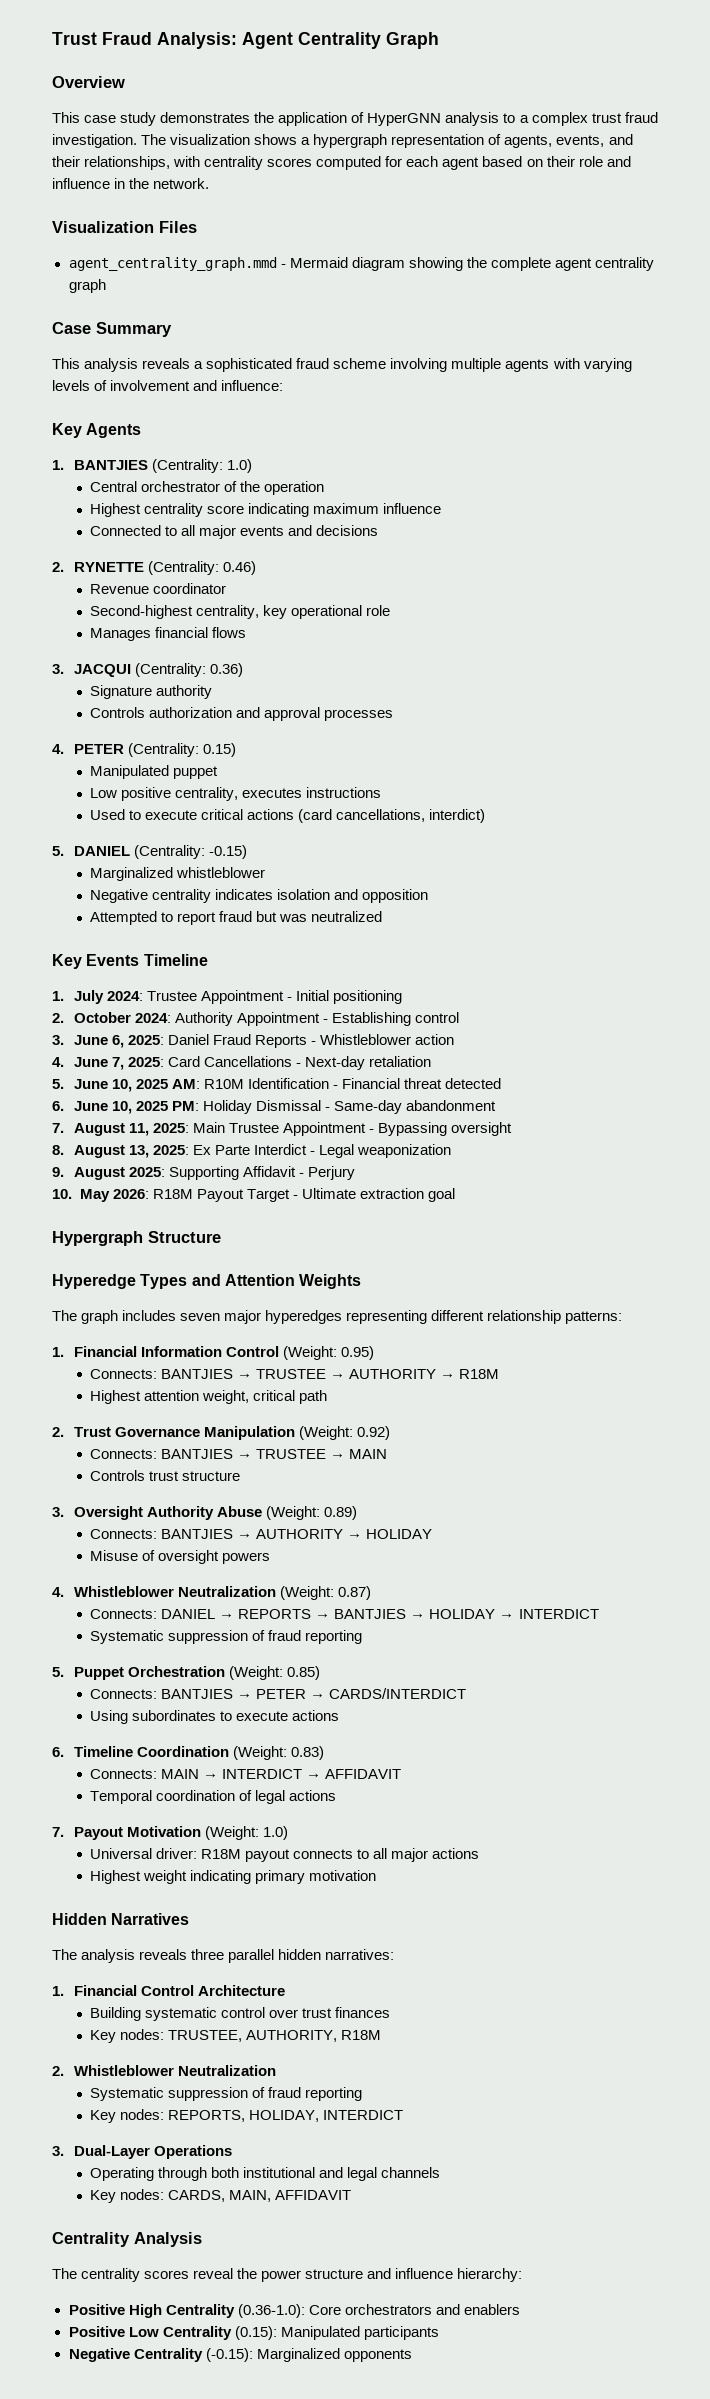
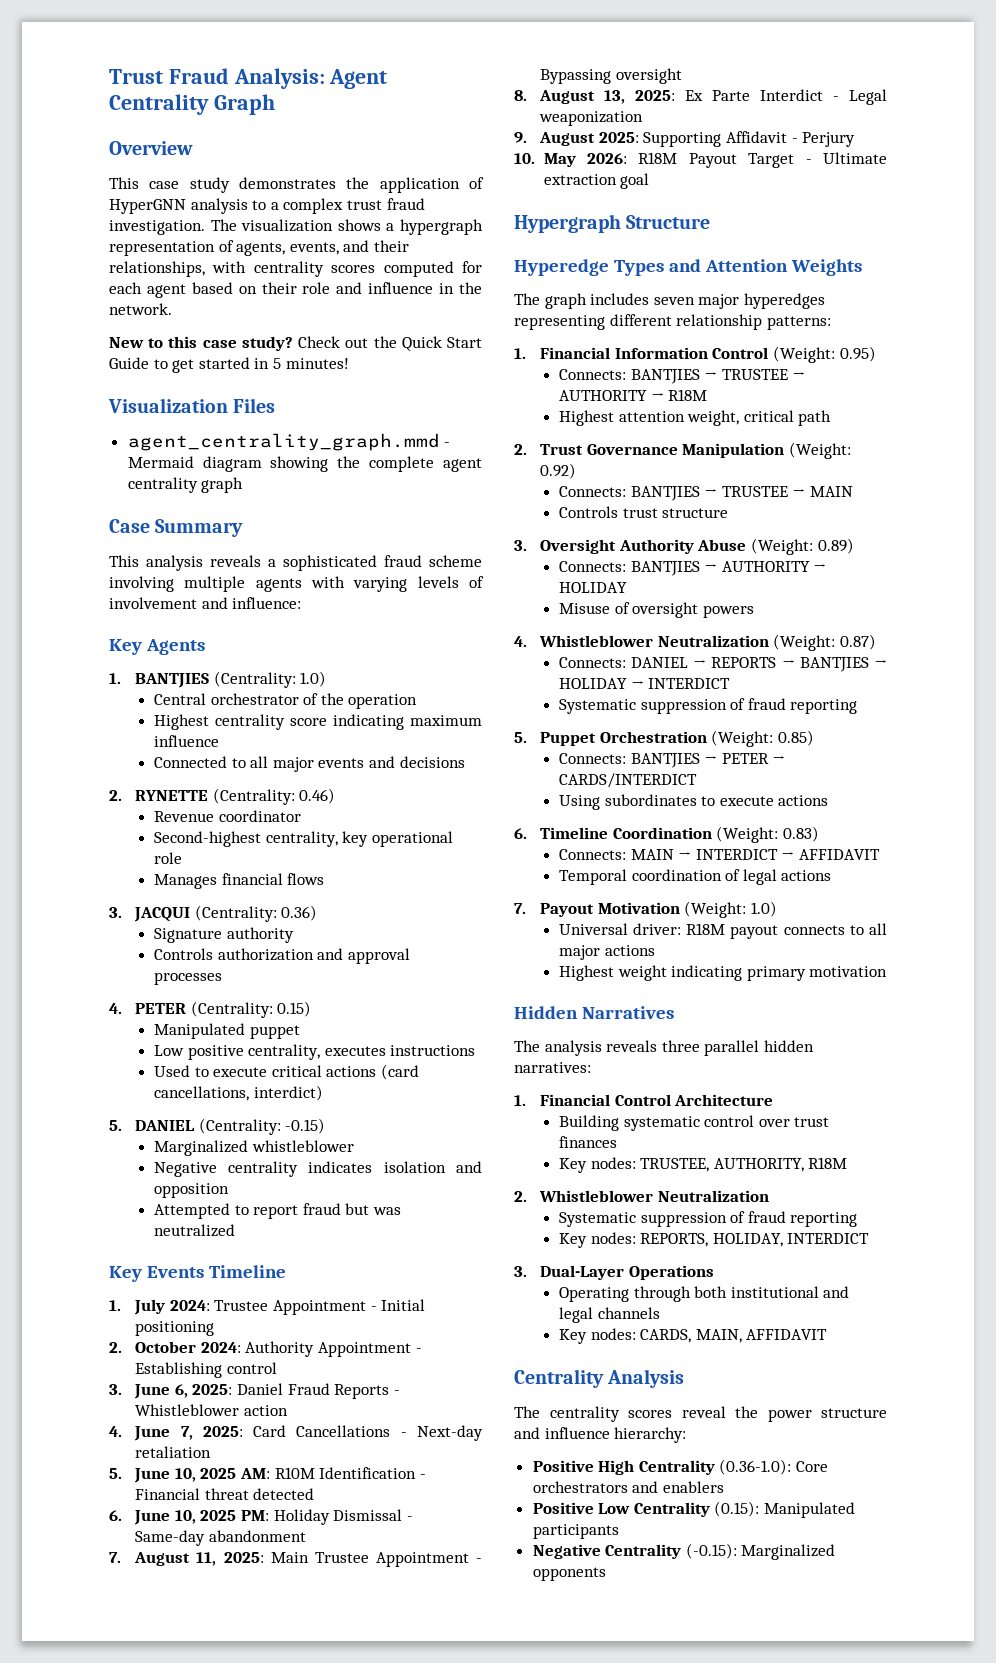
+ New to this case study? Check out the Quick Start Guide to get started in 5 minutes!

